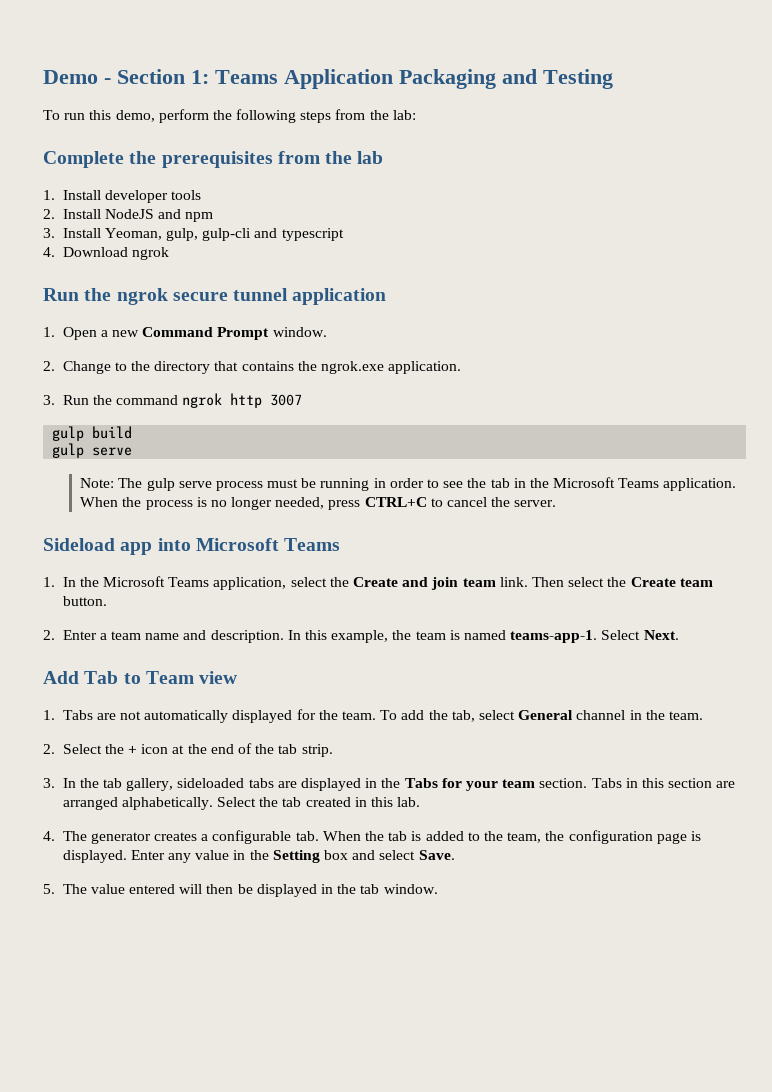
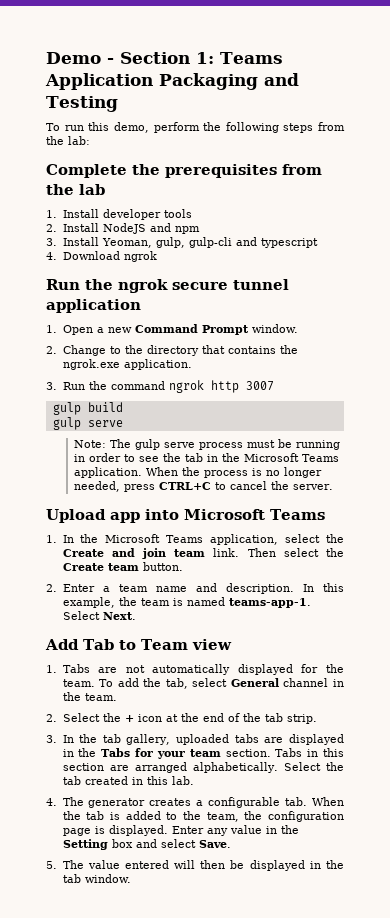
- Sideload app into Microsoft Teams
+ Upload app into Microsoft Teams
- 3. In the tab gallery, sideloaded tabs are displayed in the Tabs for your team section.
+ 3. In the tab gallery, uploaded tabs are displayed in the Tabs for your team section.

